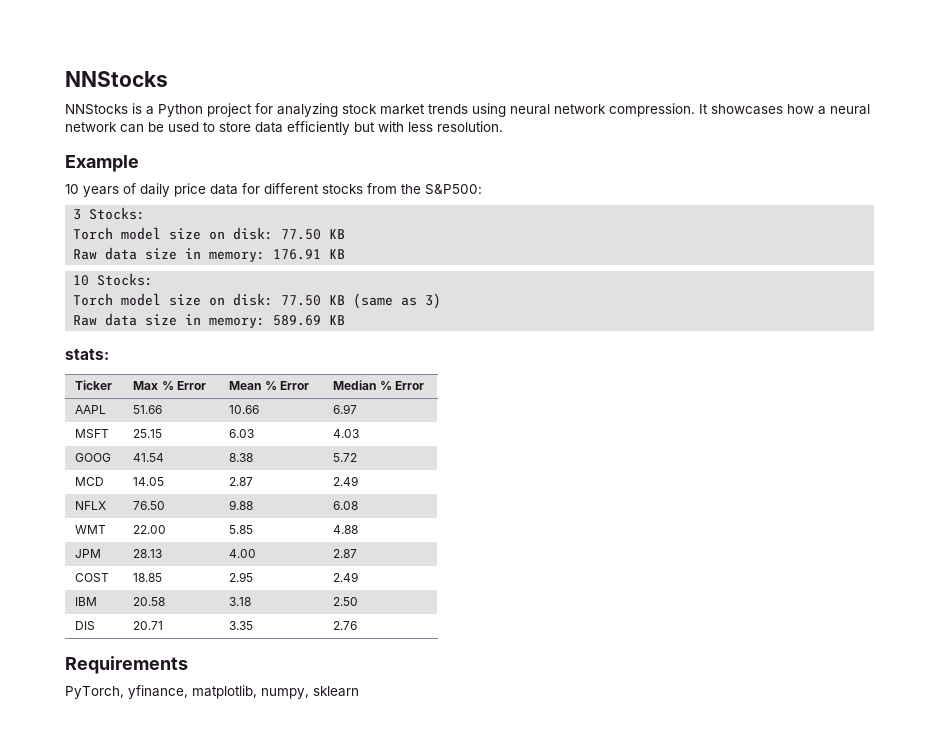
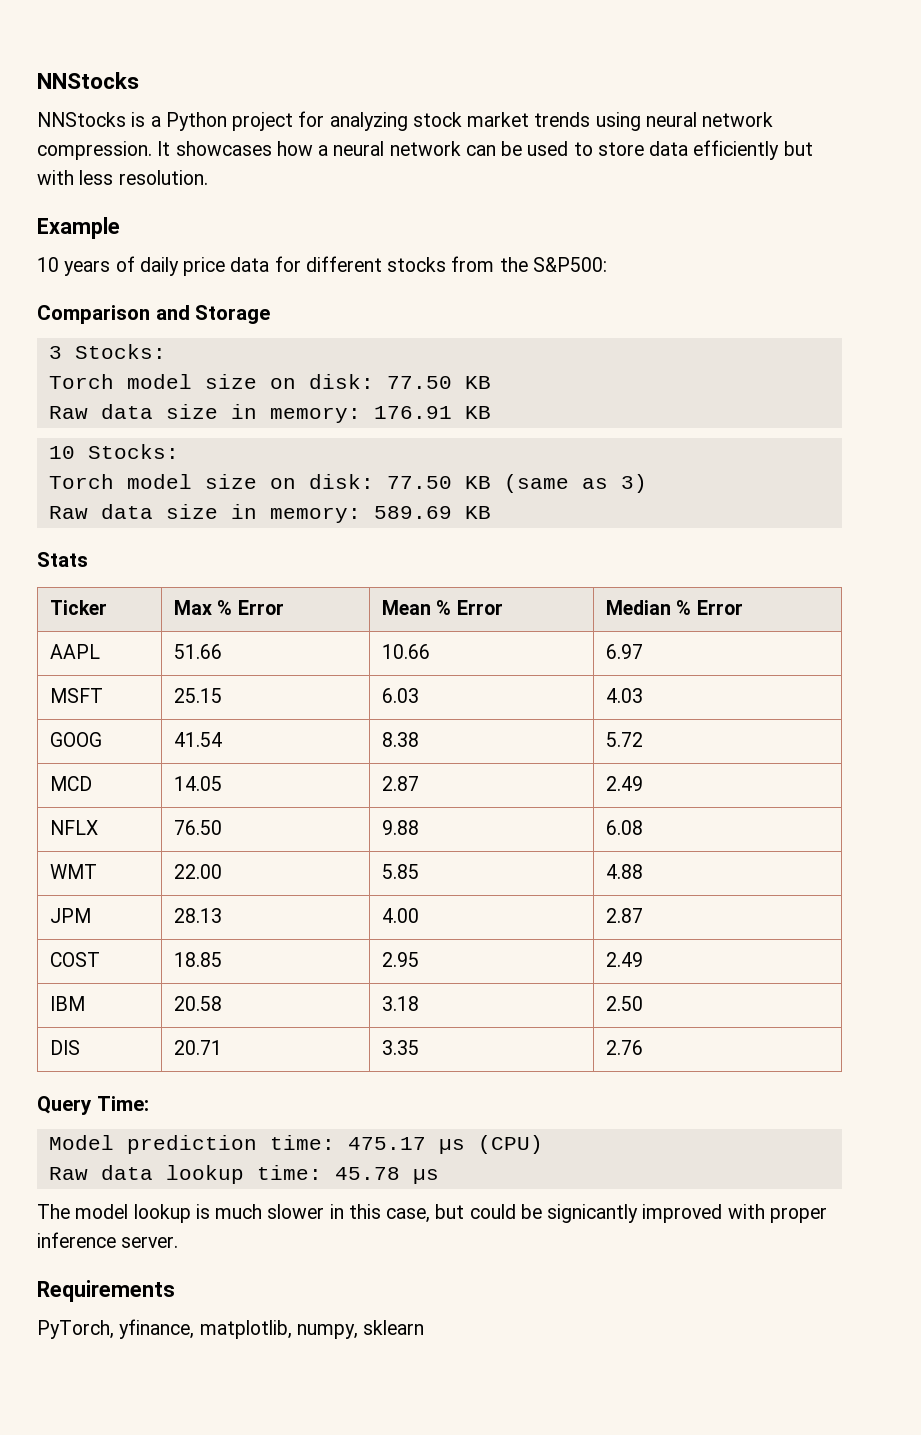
+ Comparison and Storage
- stats:
+ Stats
+ Query Time:
+ Model prediction time: 475.17 µs (CPU)
+ Raw data lookup time: 45.78 µs
+ The model lookup is much slower in this case, but could be signicantly improved with proper inference server.

